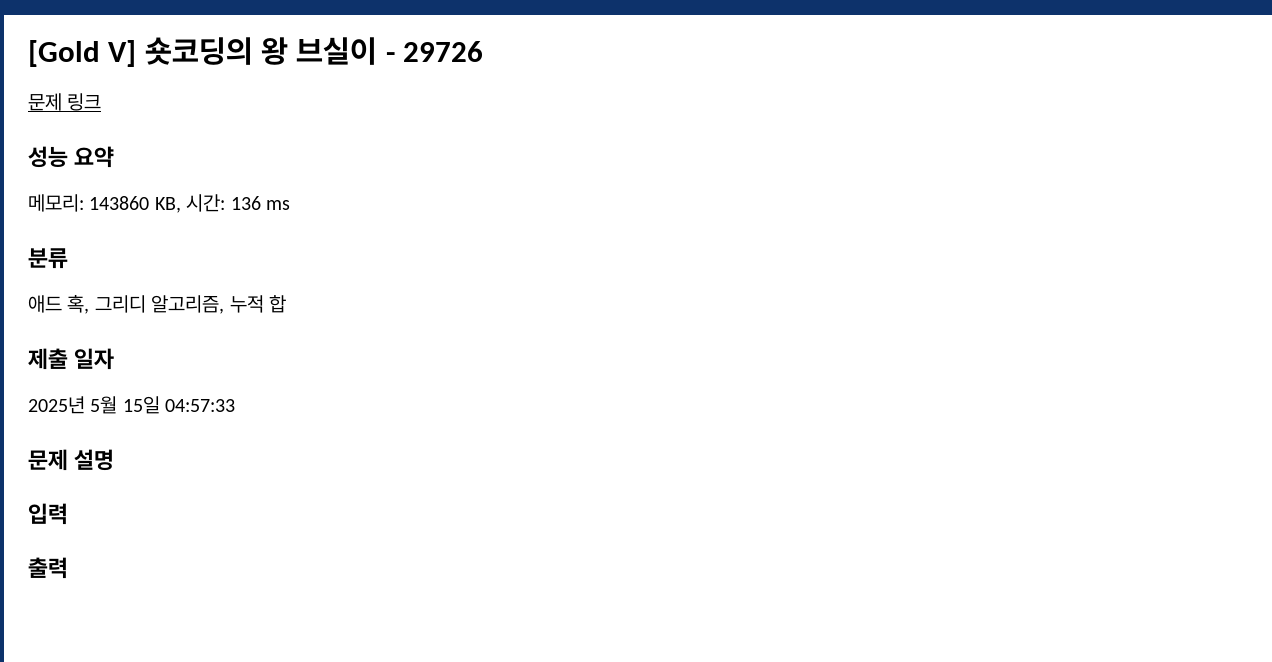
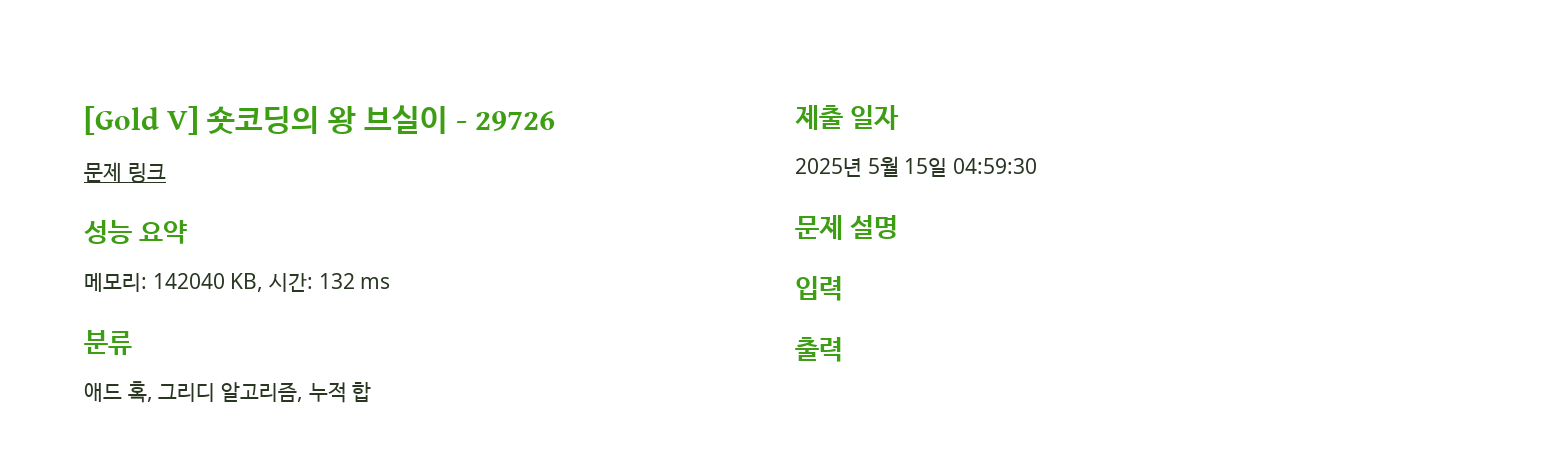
- 메모리: 143860 KB, 시간: 136 ms
+ 메모리: 142040 KB, 시간: 132 ms
- 2025년 5월 15일 04:57:33
+ 2025년 5월 15일 04:59:30

